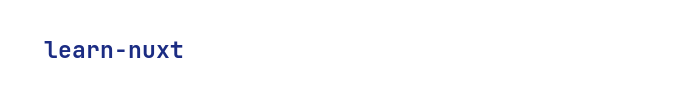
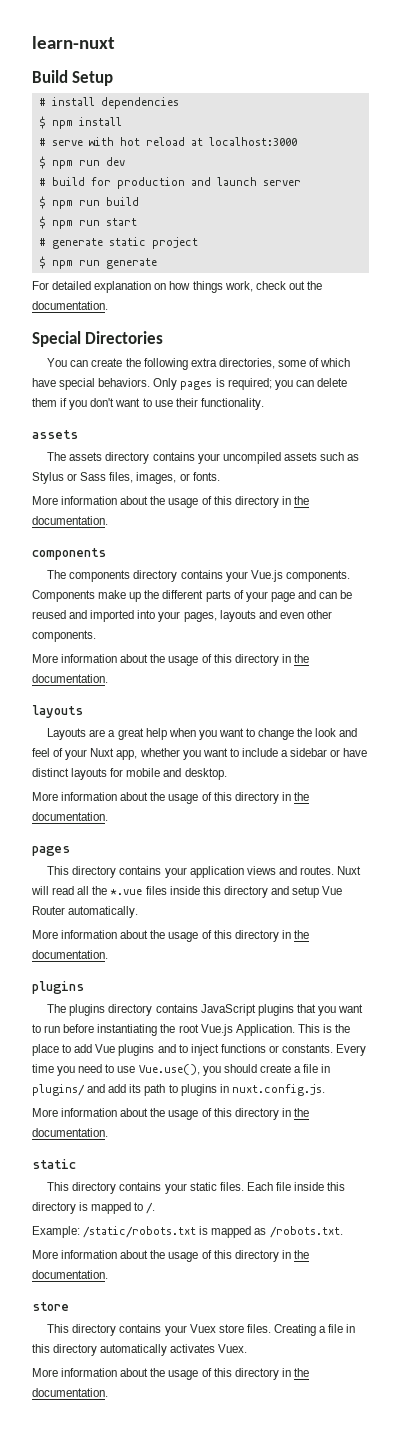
+ Build Setup
+ # install dependencies
+ $ npm install
+ # serve with hot reload at localhost:3000
+ $ npm run dev
+ # build for production and launch server
+ $ npm run build
+ $ npm run start
+ # generate static project
+ $ npm run generate
+ For detailed explanation on how things work, check out the documentation.
+ Special Directories
+ You can create the following extra directories, some of which have special behaviors. Only pages is required; you can delete them if you don't want to use their functionality.
+ assets
+ The assets directory contains your uncompiled assets such as Stylus or Sass files, images, or fonts.
+ More information about the usage of this directory in the documentation.
+ components
+ The components directory contains your Vue.js components. Components make up the different parts of your page and can be reused and imported into your pages, layouts and even other components.
+ More information about the usage of this directory in the documentation.
+ layouts
+ Layouts are a great help when you want to change the look and feel of your Nuxt app, whether you want to include a sidebar or have distinct layouts for mobile and desktop.
+ More information about the usage of this directory in the documentation.
+ pages
+ This directory contains your application views and routes. Nuxt will read all the *.vue files inside this directory and setup Vue Router automatically.
+ More information about the usage of this directory in the documentation.
+ plugins
+ The plugins directory contains JavaScript plugins that you want to run before instantiating the root Vue.js Application. This is the place to add Vue plugins and to inject functions or constants. Every time you need to use Vue.use(), you should create a file in plugins/ and add its path to plugins in nuxt.config.js.
+ More information about the usage of this directory in the documentation.
+ static
+ This directory contains your static files. Each file inside this directory is mapped to /.
+ Example: /static/robots.txt is mapped as /robots.txt.
+ More information about the usage of this directory in the documentation.
+ store
+ This directory contains your Vuex store files. Creating a file in this directory automatically activates Vuex.
+ More information about the usage of this directory in the documentation.

